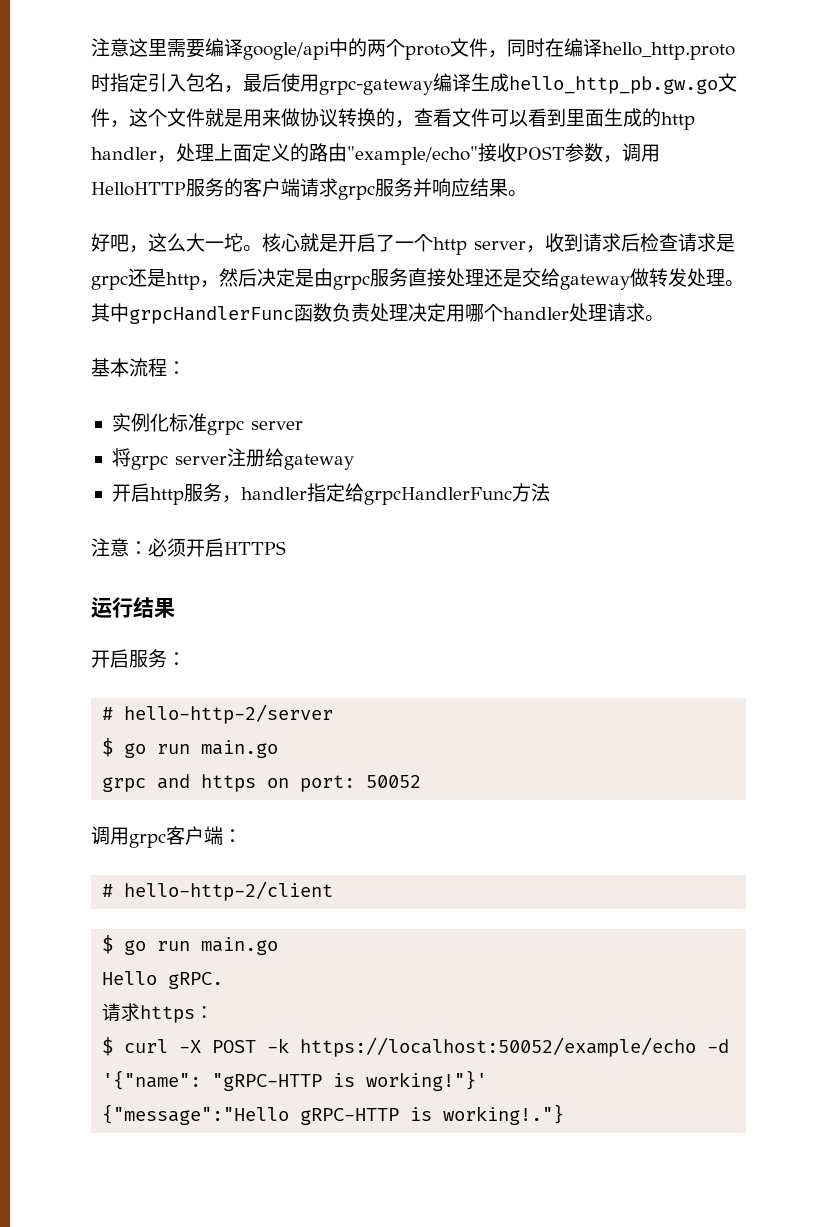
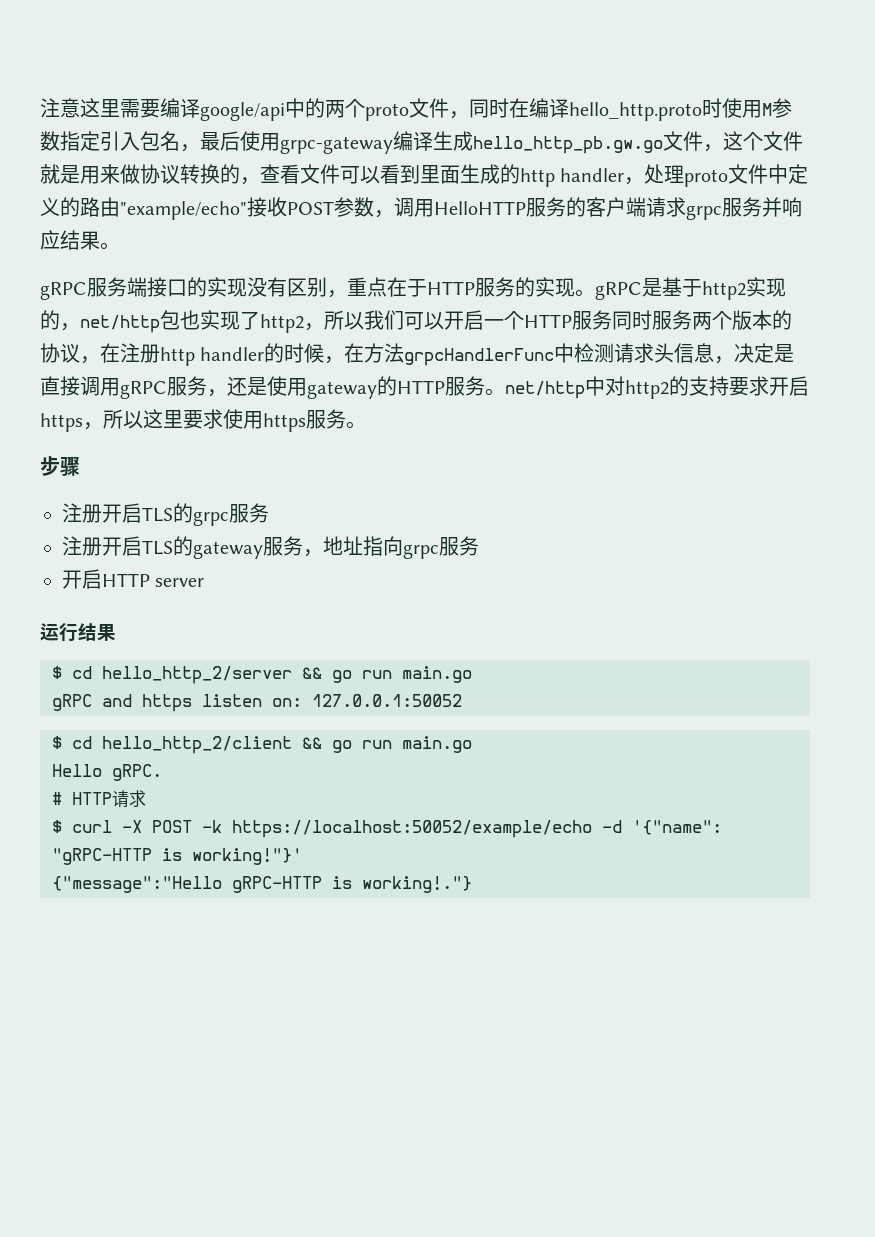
- 注意这里需要编译google/api中的两个proto文件，同时在编译hello_http.proto时指定引入包名，最后使用grpc-gateway编译生成hello_http_pb.gw.go文件，这个文件就是用来做协议转换的，查看文件可以看到里面生成的http handler，处理上面定义的路由"example/echo"接收POST参数，调用HelloHTTP服务的客户端请求grpc服务并响应结果。
+ 注意这里需要编译google/api中的两个proto文件，同时在编译hello_http.proto时使用M参数指定引入包名，最后使用grpc-gateway编译生成hello_http_pb.gw.go文件，这个文件就是用来做协议转换的，查看文件可以看到里面生成的http handler，处理proto文件中定义的路由"example/echo"接收POST参数，调用HelloHTTP服务的客户端请求grpc服务并响应结果。
- 好吧，这么大一坨。核心就是开启了一个http server，收到请求后检查请求是grpc还是http，然后决定是由grpc服务直接处理还是交给gateway做转发处理。其中grpcHandlerFunc函数负责处理决定用哪个handler处理请求。
- 基本流程：
- 实例化标准grpc server
- 将grpc server注册给gateway
- 开启http服务，handler指定给grpcHandlerFunc方法
- 注意：必须开启HTTPS
+ gRPC服务端接口的实现没有区别，重点在于HTTP服务的实现。gRPC是基于http2实现的，net/http包也实现了http2，所以我们可以开启一个HTTP服务同时服务两个版本的协议，在注册http handler的时候，在方法grpcHandlerFunc中检测请求头信息，决定是直接调用gRPC服务，还是使用gateway的HTTP服务。net/http中对http2的支持要求开启https，所以这里要求使用https服务。
+ 步骤
+ 注册开启TLS的grpc服务
+ 注册开启TLS的gateway服务，地址指向grpc服务
+ 开启HTTP server
  运行结果
- 开启服务：
- # hello-http-2/server
- $ go run main.go
- grpc and https on port: 50052
- 调用grpc客户端：
- # hello-http-2/client
- $ go run main.go
+ $ cd hello_http_2/server && go run main.go
+ gRPC and https listen on: 127.0.0.1:50052
+ $ cd hello_http_2/client && go run main.go
- 请求https：
+ # HTTP请求

